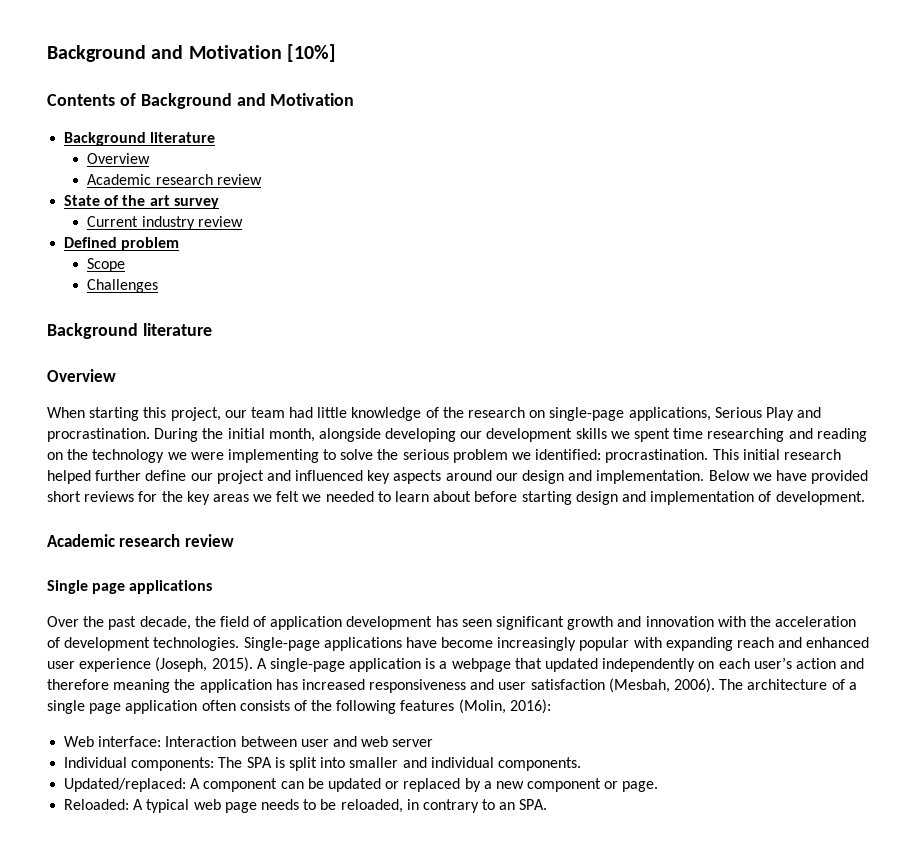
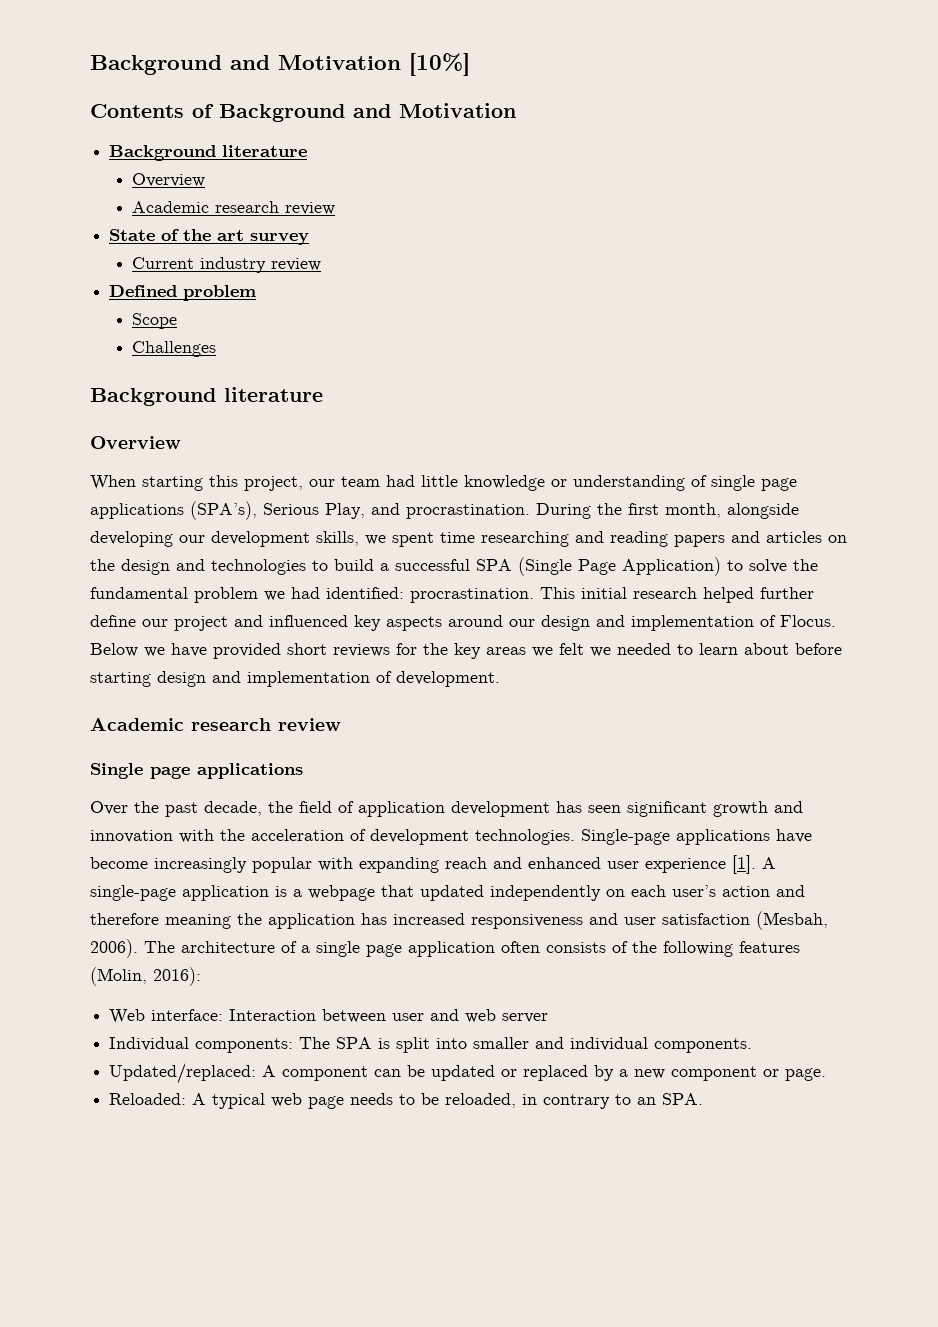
- When starting this project, our team had little knowledge of the research on single-page applications, Serious Play and procrastination.
+ When starting this project, our team had little knowledge or understanding of single page applications (SPA’s), Serious Play, and procrastination.
- During the initial month, alongside developing our development skills we spent time researching and reading on the technology we were implementing to solve the serious problem we identified: procrastination.
+ During the first month, alongside developing our development skills, we spent time researching and reading papers and articles on the design and technologies to build a successful SPA (Single Page Application) to solve the fundamental problem we had identified: procrastination.
- This initial research helped further define our project and influenced key aspects around our design and implementation.
+ This initial research helped further define our project and influenced key aspects around our design and implementation of Flocus.
- Single-page applications have become increasingly popular with expanding reach and enhanced user experience (Joseph, 2015).
+ Single-page applications have become increasingly popular with expanding reach and enhanced user experience [1].

